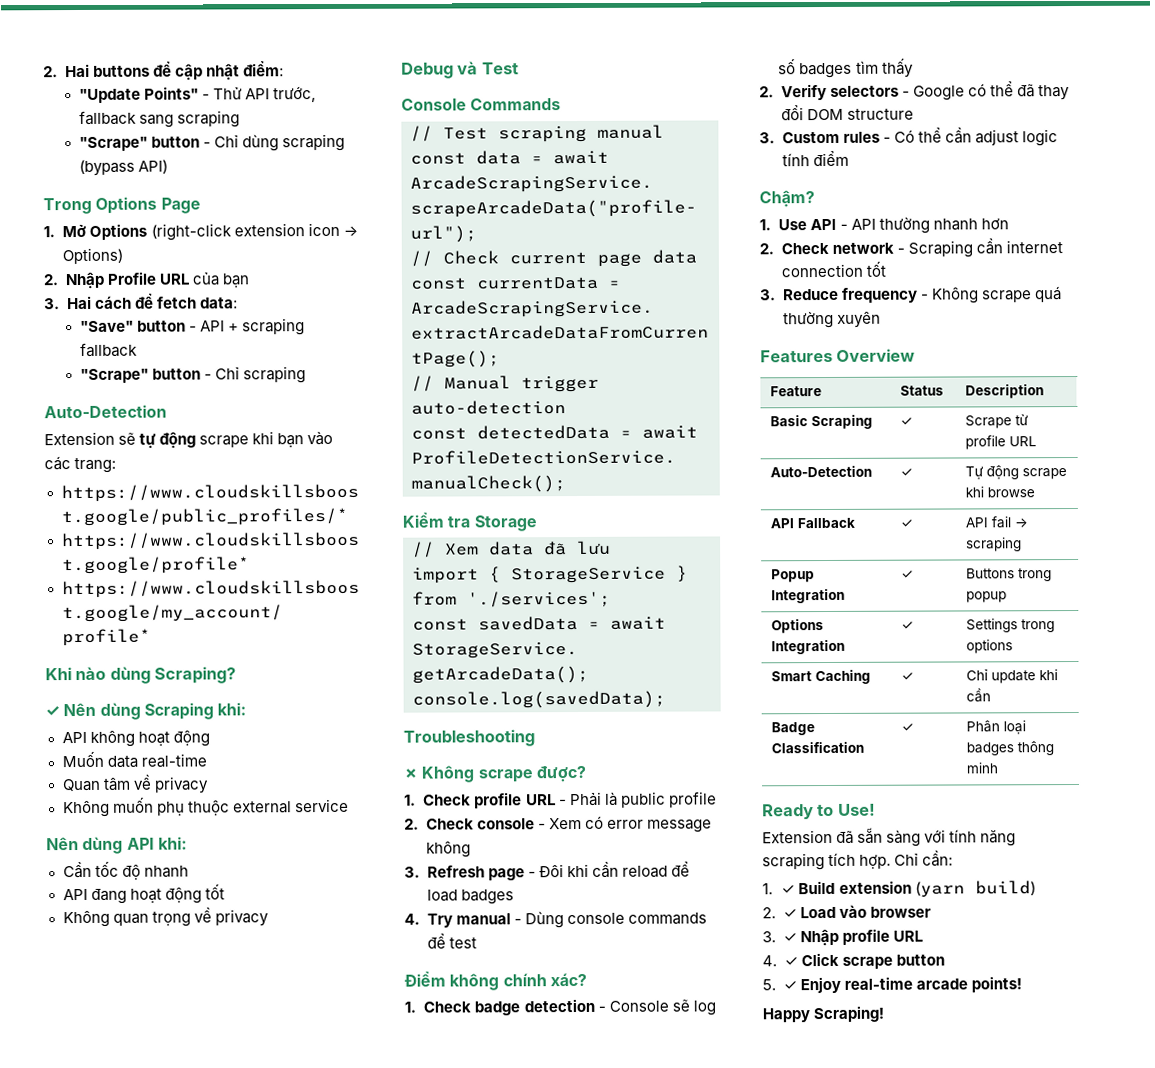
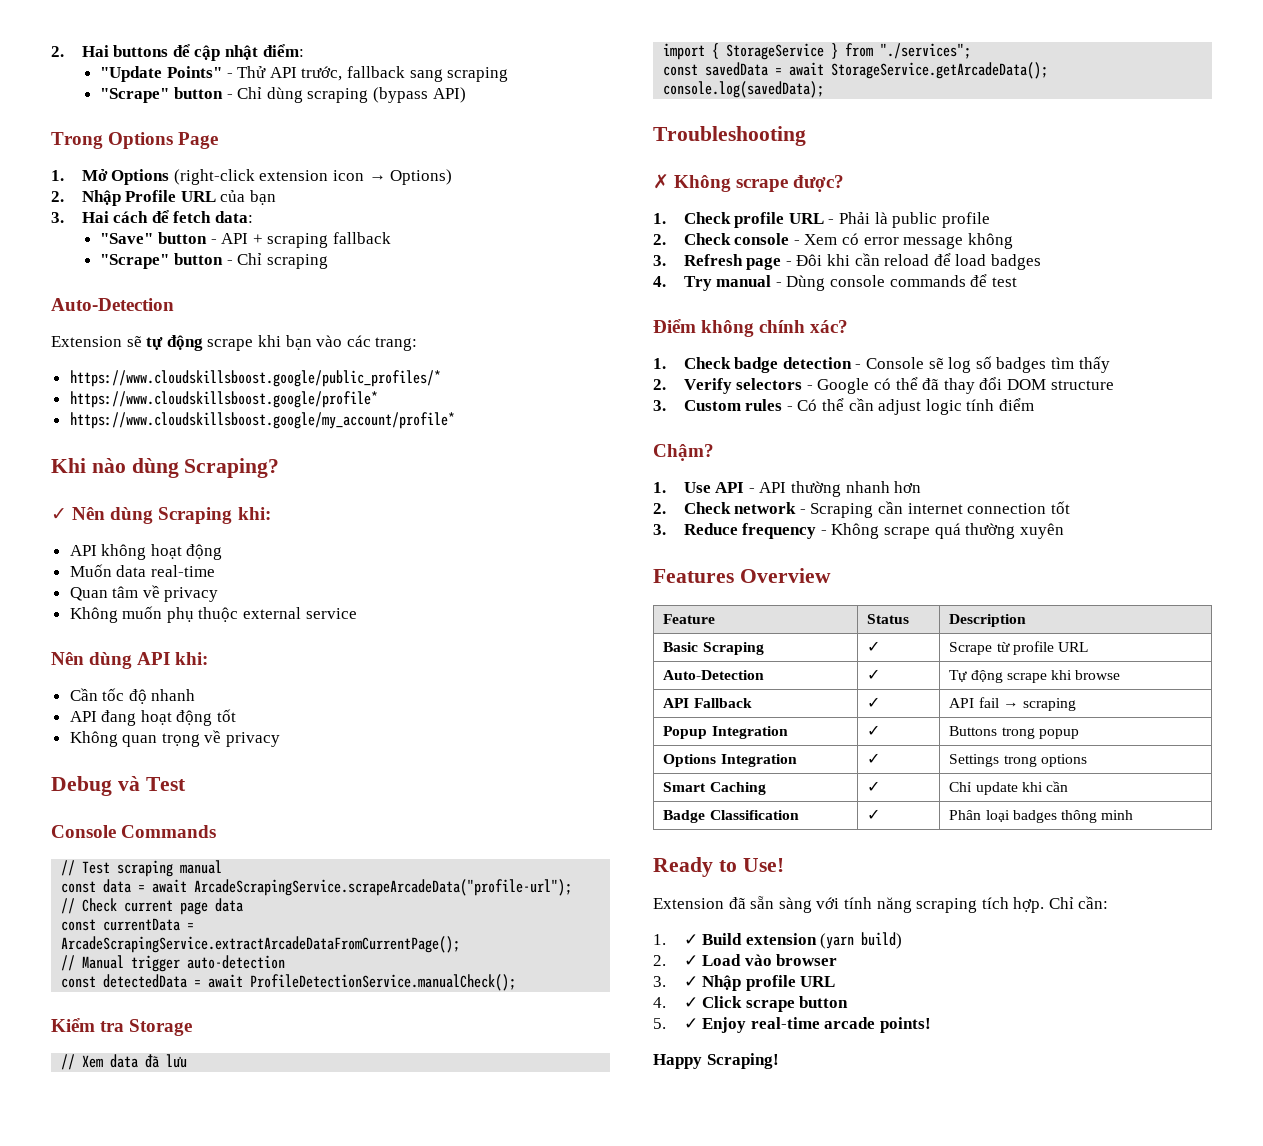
- import { StorageService } from './services';
+ import { StorageService } from "./services";

